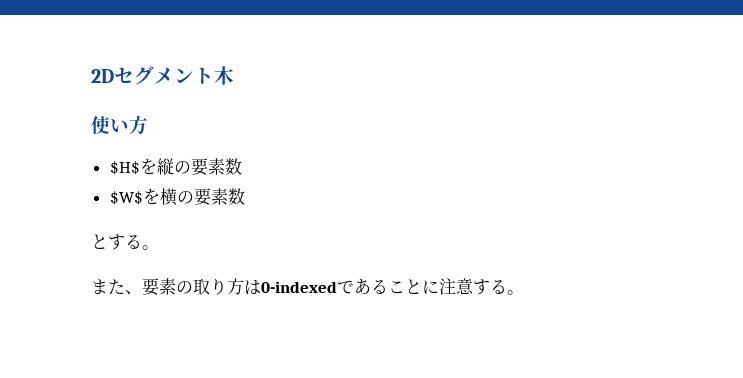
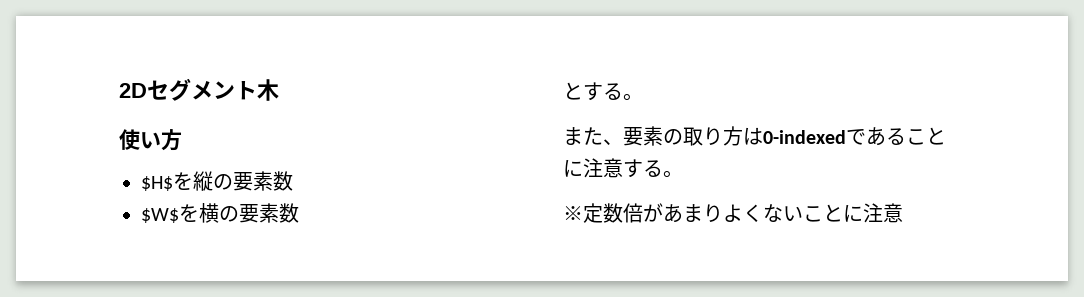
+ ※定数倍があまりよくないことに注意

